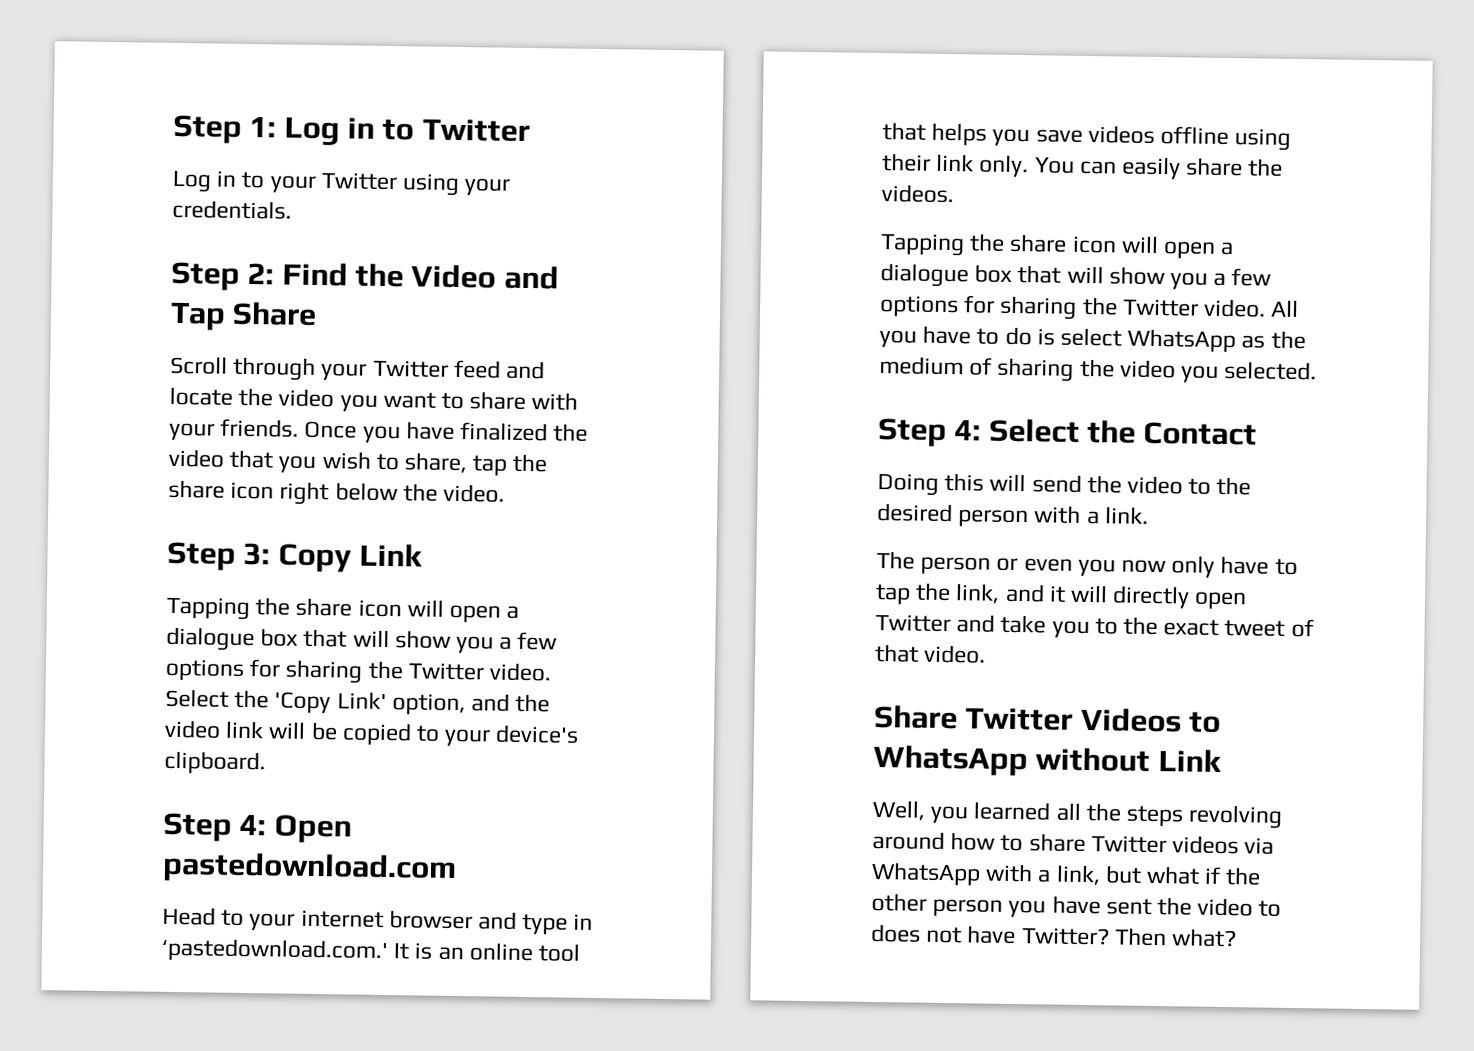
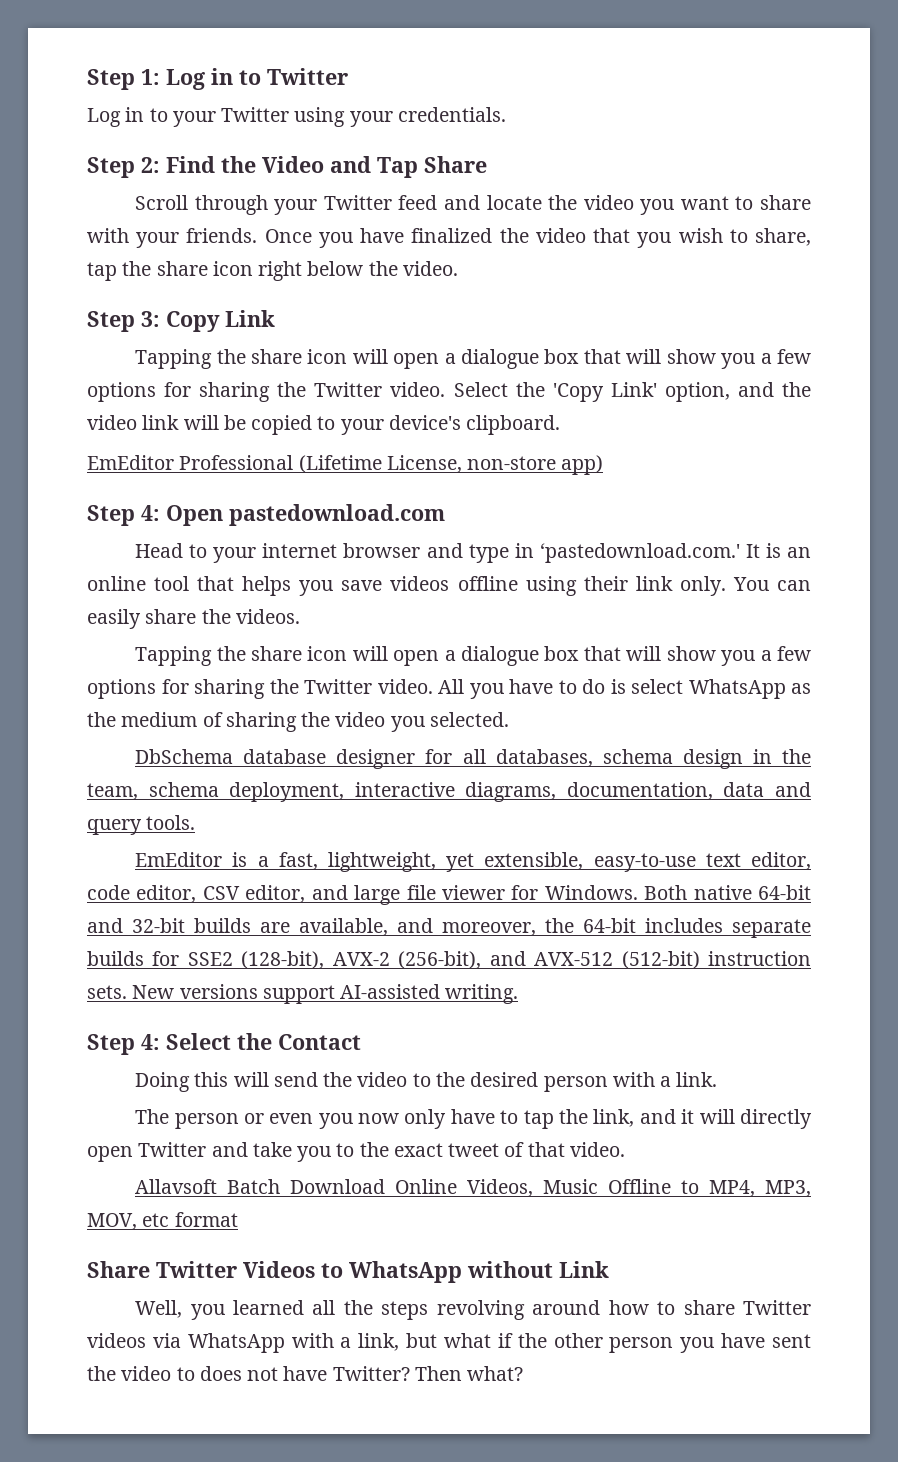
+ EmEditor Professional (Lifetime License, non-store app)
+ DbSchema database designer for all databases, schema design in the team, schema deployment, interactive diagrams, documentation, data and query tools.
+ EmEditor is a fast, lightweight, yet extensible, easy-to-use text editor, code editor, CSV editor, and large file viewer for Windows. Both native 64-bit and 32-bit builds are available, and moreover, the 64-bit includes separate builds for SSE2 (128-bit), AVX-2 (256-bit), and AVX-512 (512-bit) instruction sets. New versions support AI-assisted writing.
+ Allavsoft Batch Download Online Videos, Music Offline to MP4, MP3, MOV, etc format

